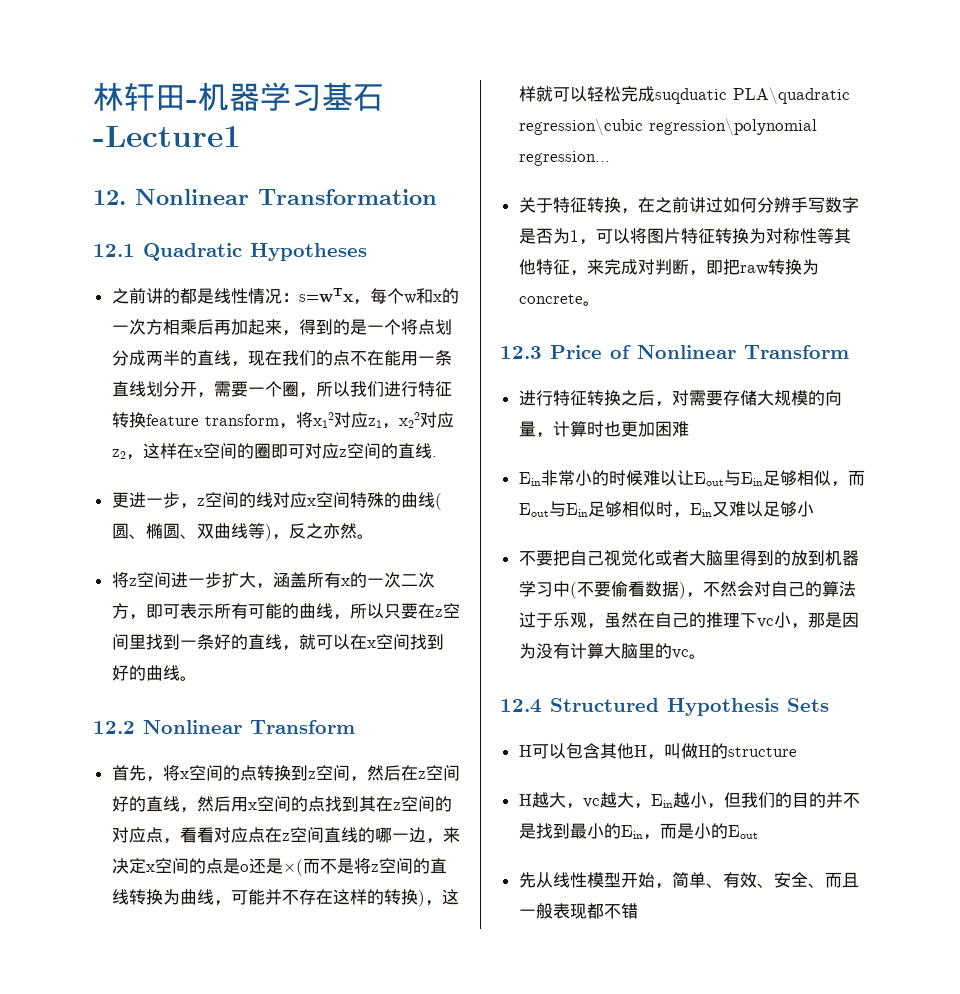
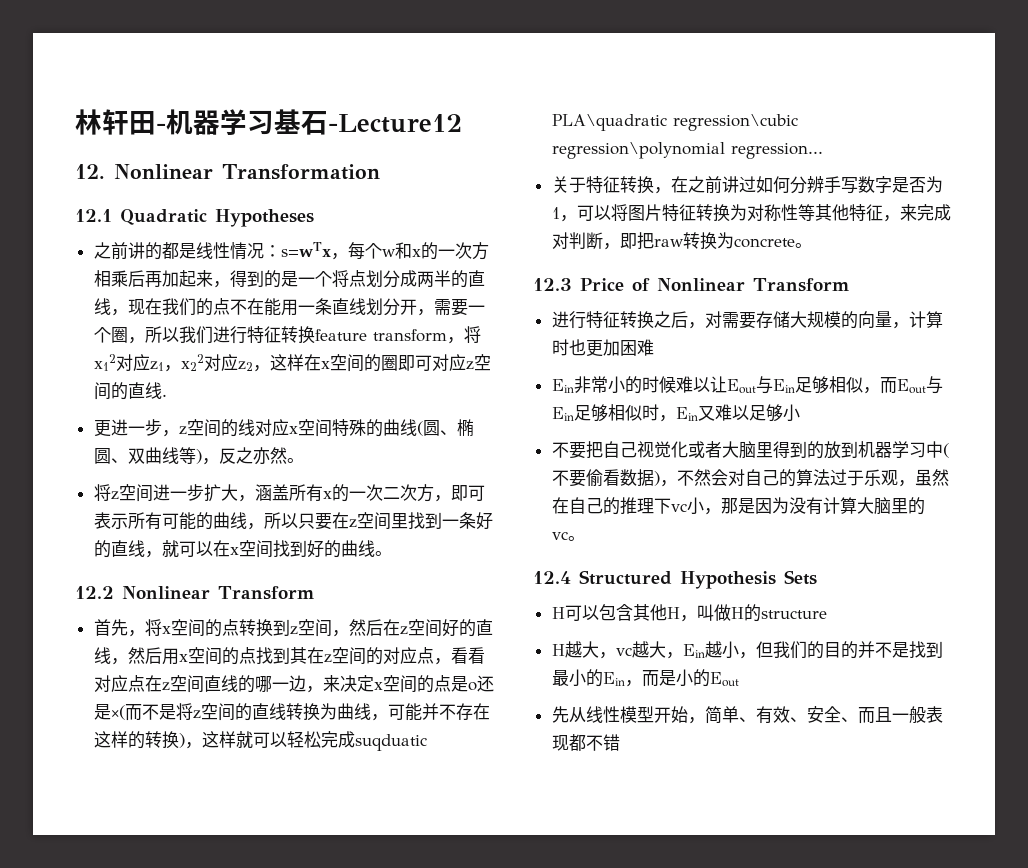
- 林轩田-机器学习基石-Lecture1
+ 林轩田-机器学习基石-Lecture12

